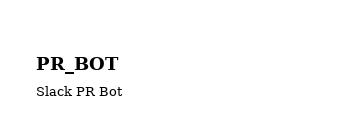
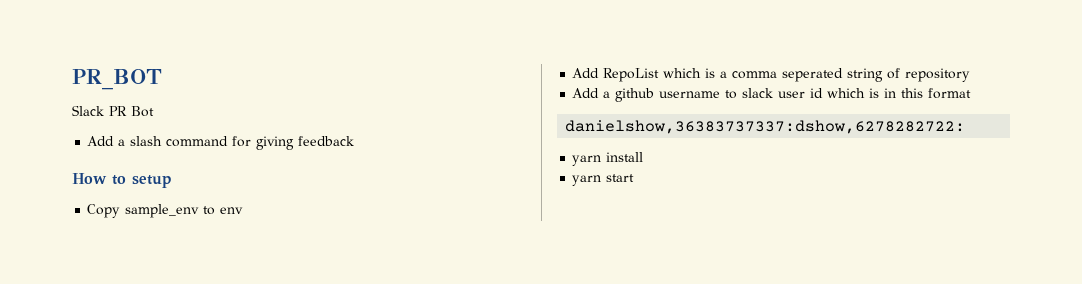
+ Add a slash command for giving feedback
+ How to setup
+ Copy sample_env to env
+ Add RepoList which is a comma seperated string of repository
+ Add a github username to slack user id which is in this format
+ danielshow,36383737337:dshow,6278282722:
+ yarn install
+ yarn start

